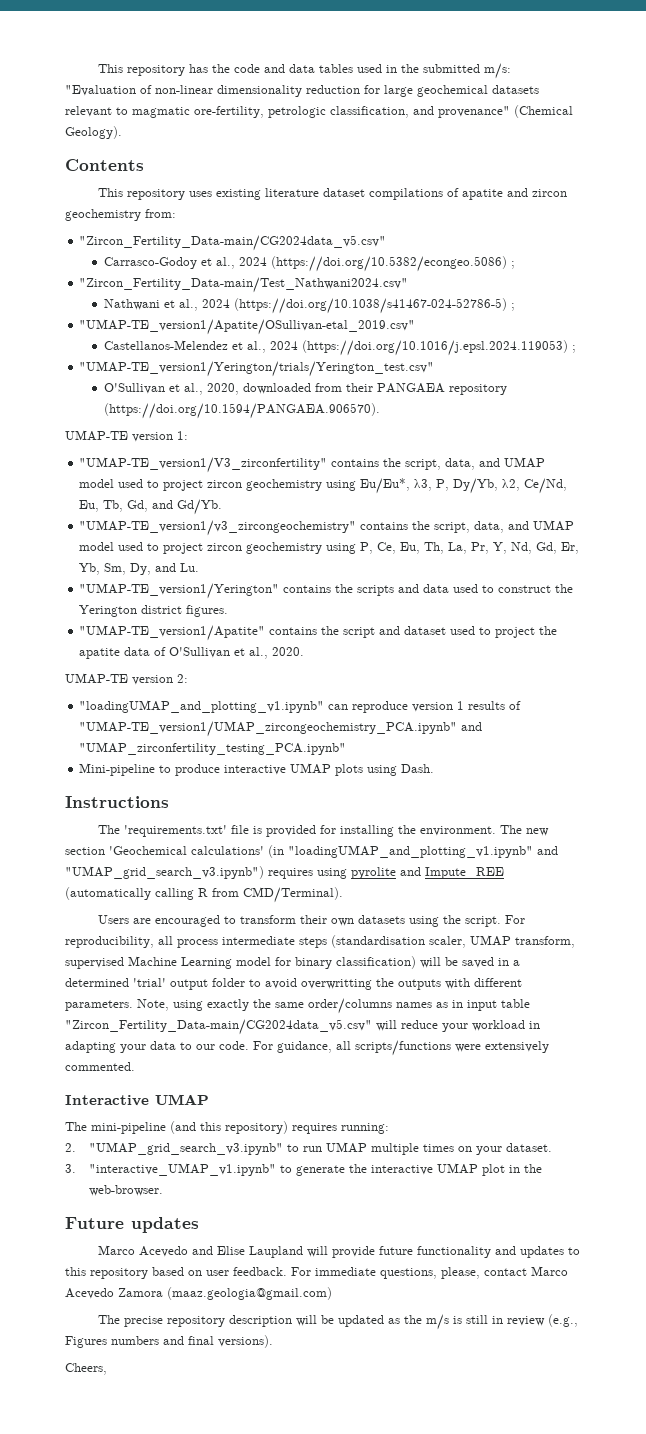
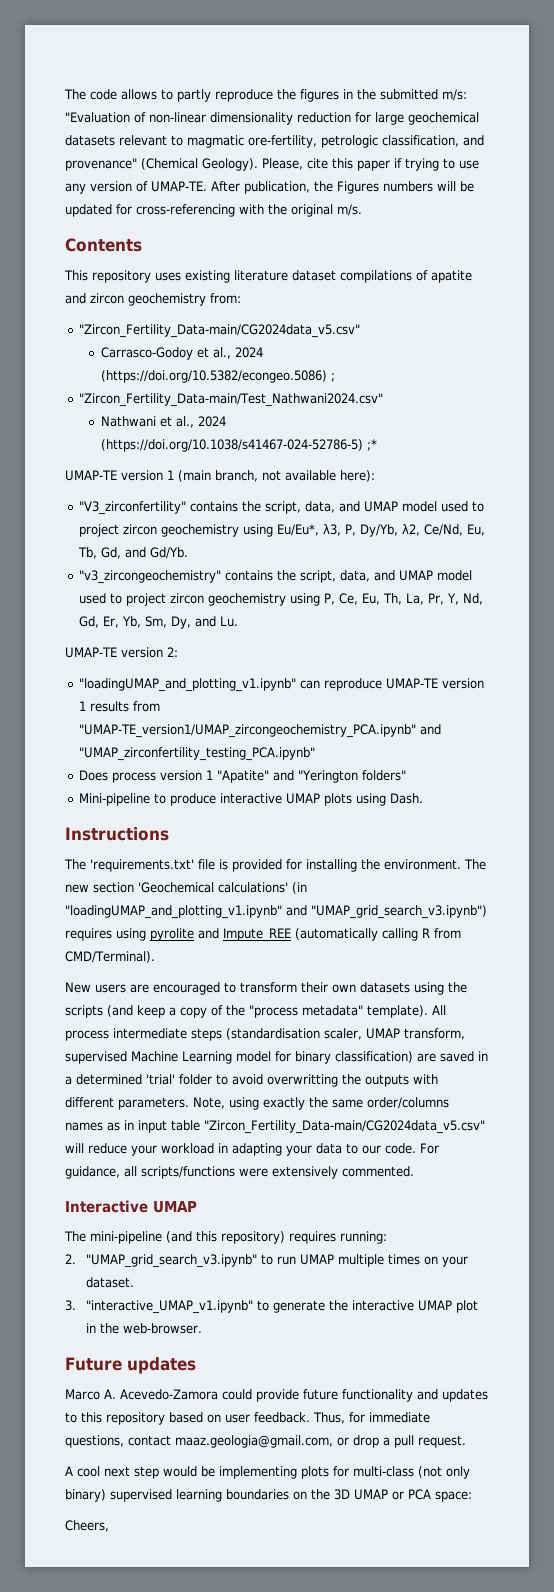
- This repository has the code and data tables used in the submitted m/s: "Evaluation of non-linear dimensionality reduction for large geochemical datasets relevant to magmatic ore-fertility, petrologic classification, and provenance" (Chemical Geology).
+ The code allows to partly reproduce the figures in the submitted m/s: "Evaluation of non-linear dimensionality reduction for large geochemical datasets relevant to magmatic ore-fertility, petrologic classification, and provenance" (Chemical Geology). Please, cite this paper if trying to use any version of UMAP-TE. After publication, the Figures numbers will be updated for cross-referencing with the original m/s.
- Nathwani et al., 2024 (https://doi.org/10.1038/s41467-024-52786-5) ;
- "UMAP-TE_version1/Apatite/OSullivan-etal_2019.csv"
- Castellanos-Melendez et al., 2024 (https://doi.org/10.1016/j.epsl.2024.119053) ;
- "UMAP-TE_version1/Yerington/trials/Yerington_test.csv"
- O'Sullivan et al., 2020, downloaded from their PANGAEA repository (https://doi.org/10.1594/PANGAEA.906570).
- UMAP-TE version 1:
- "UMAP-TE_version1/V3_zirconfertility" contains the script, data, and UMAP model used to project zircon geochemistry using Eu/Eu*, λ3, P, Dy/Yb, λ2, Ce/Nd, Eu, Tb, Gd, and Gd/Yb.
+ Nathwani et al., 2024 (https://doi.org/10.1038/s41467-024-52786-5) ;*
+ UMAP-TE version 1 (main branch, not available here):
+ "V3_zirconfertility" contains the script, data, and UMAP model used to project zircon geochemistry using Eu/Eu*, λ3, P, Dy/Yb, λ2, Ce/Nd, Eu, Tb, Gd, and Gd/Yb.
- "UMAP-TE_version1/v3_zircongeochemistry" contains the script, data, and UMAP model used to project zircon geochemistry using P, Ce, Eu, Th, La, Pr, Y, Nd, Gd, Er, Yb, Sm, Dy, and Lu.
+ "v3_zircongeochemistry" contains the script, data, and UMAP model used to project zircon geochemistry using P, Ce, Eu, Th, La, Pr, Y, Nd, Gd, Er, Yb, Sm, Dy, and Lu.
- "UMAP-TE_version1/Yerington" contains the scripts and data used to construct the Yerington district figures.
- "UMAP-TE_version1/Apatite" contains the script and dataset used to project the apatite data of O'Sullivan et al., 2020.
- "loadingUMAP_and_plotting_v1.ipynb" can reproduce version 1 results of "UMAP-TE_version1/UMAP_zircongeochemistry_PCA.ipynb" and "UMAP_zirconfertility_testing_PCA.ipynb"
+ "loadingUMAP_and_plotting_v1.ipynb" can reproduce UMAP-TE version 1 results from "UMAP-TE_version1/UMAP_zircongeochemistry_PCA.ipynb" and "UMAP_zirconfertility_testing_PCA.ipynb"
+ Does process version 1 "Apatite" and "Yerington folders"
- Users are encouraged to transform their own datasets using the script. For reproducibility, all process intermediate steps (standardisation scaler, UMAP transform, supervised Machine Learning model for binary classification) will be saved in a determined 'trial' output folder to avoid overwritting the outputs with different parameters.
+ New users are encouraged to transform their own datasets using the scripts (and keep a copy of the "process metadata" template). All process intermediate steps (standardisation scaler, UMAP transform, supervised Machine Learning model for binary classification) are saved in a determined 'trial' folder to avoid overwritting the outputs with different parameters.
- Marco Acevedo and Elise Laupland will provide future functionality and updates to this repository based on user feedback.
+ Marco A. Acevedo-Zamora could provide future functionality and updates to this repository based on user feedback.
- For immediate questions, please, contact Marco Acevedo Zamora (maaz.geologia@gmail.com)
- The precise repository description will be updated as the m/s is still in review (e.g., Figures numbers and final versions).
+ Thus, for immediate questions, contact maaz.geologia@gmail.com, or drop a pull request.
+ A cool next step would be implementing plots for multi-class (not only binary) supervised learning boundaries on the 3D UMAP or PCA space:

